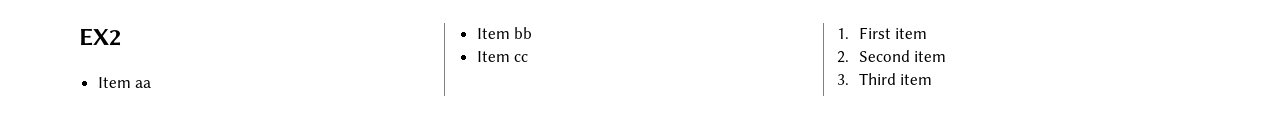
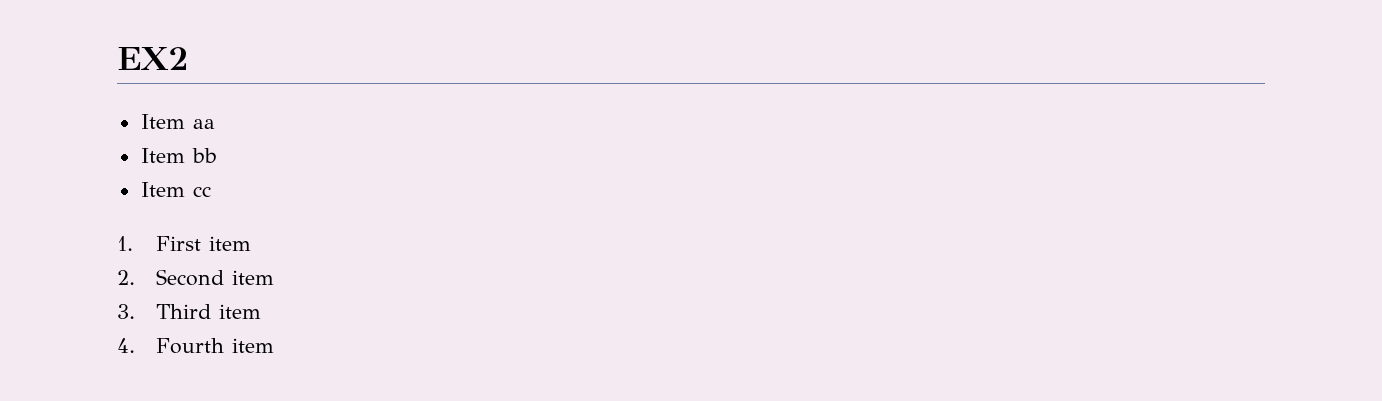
+ 4. Fourth item

